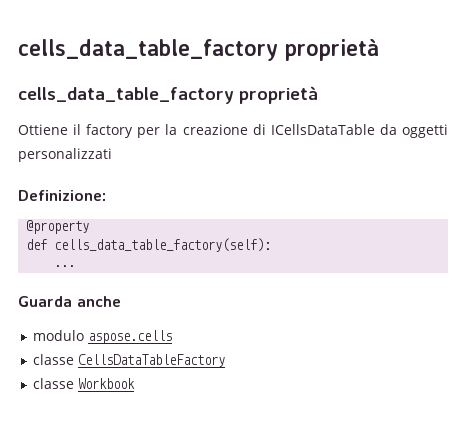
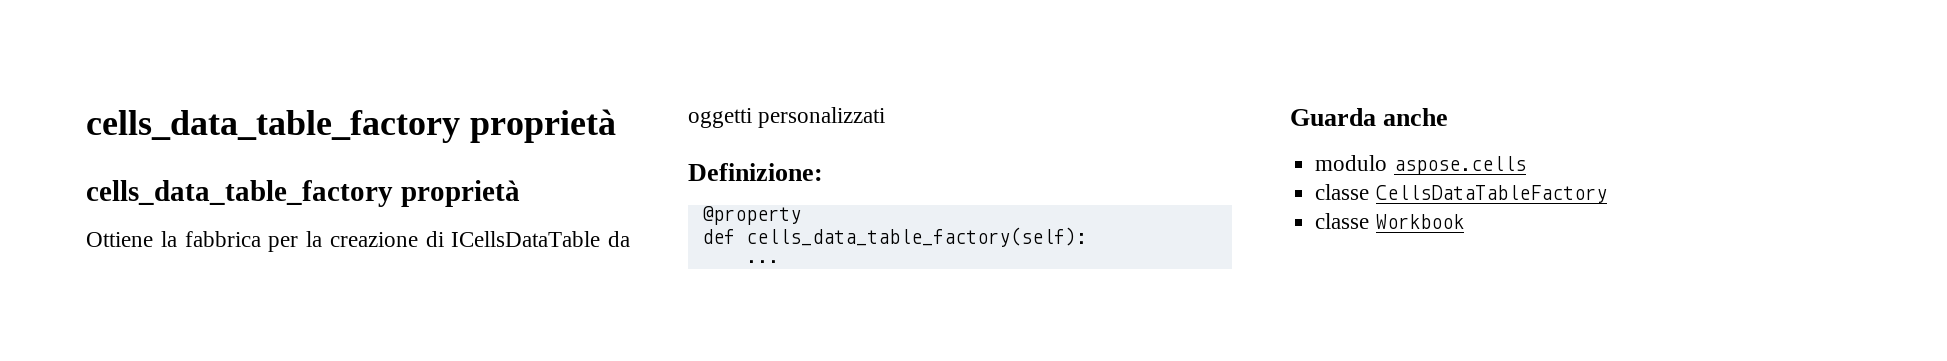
- Ottiene il factory per la creazione di ICellsDataTable da oggetti personalizzati
+ Ottiene la fabbrica per la creazione di ICellsDataTable da oggetti personalizzati

